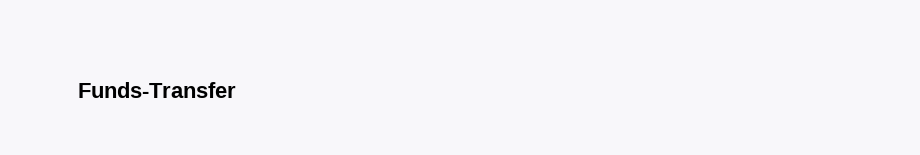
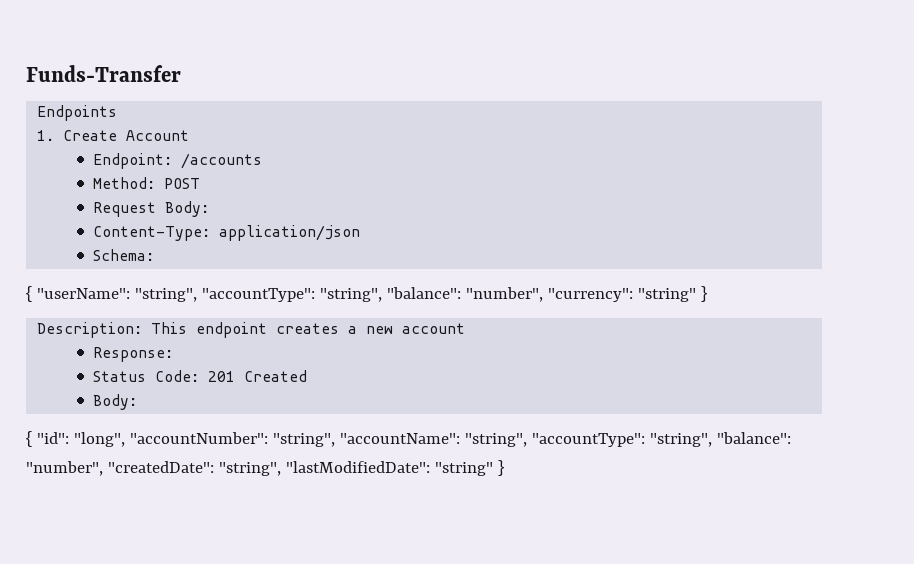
+ Endpoints
+ 1. Create Account
+ Endpoint: /accounts
+ Method: POST
+ Request Body:
+ Content-Type: application/json
+ Schema:
+ { "userName": "string", "accountType": "string", "balance": "number", "currency": "string" }
+ Description: This endpoint creates a new account
+ Response:
+ Status Code: 201 Created
+ Body:
+ { "id": "long", "accountNumber": "string", "accountName": "string", "accountType": "string", "balance": "number", "createdDate": "string", "lastModifiedDate": "string" }

